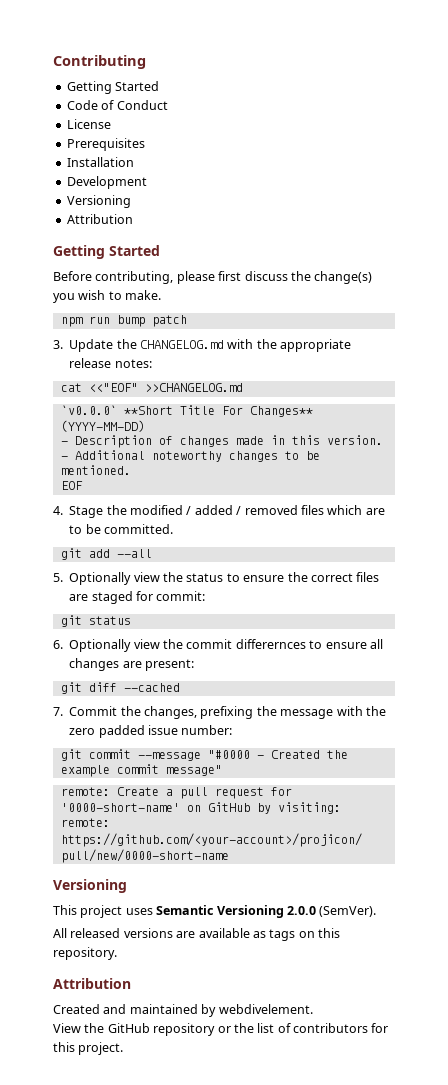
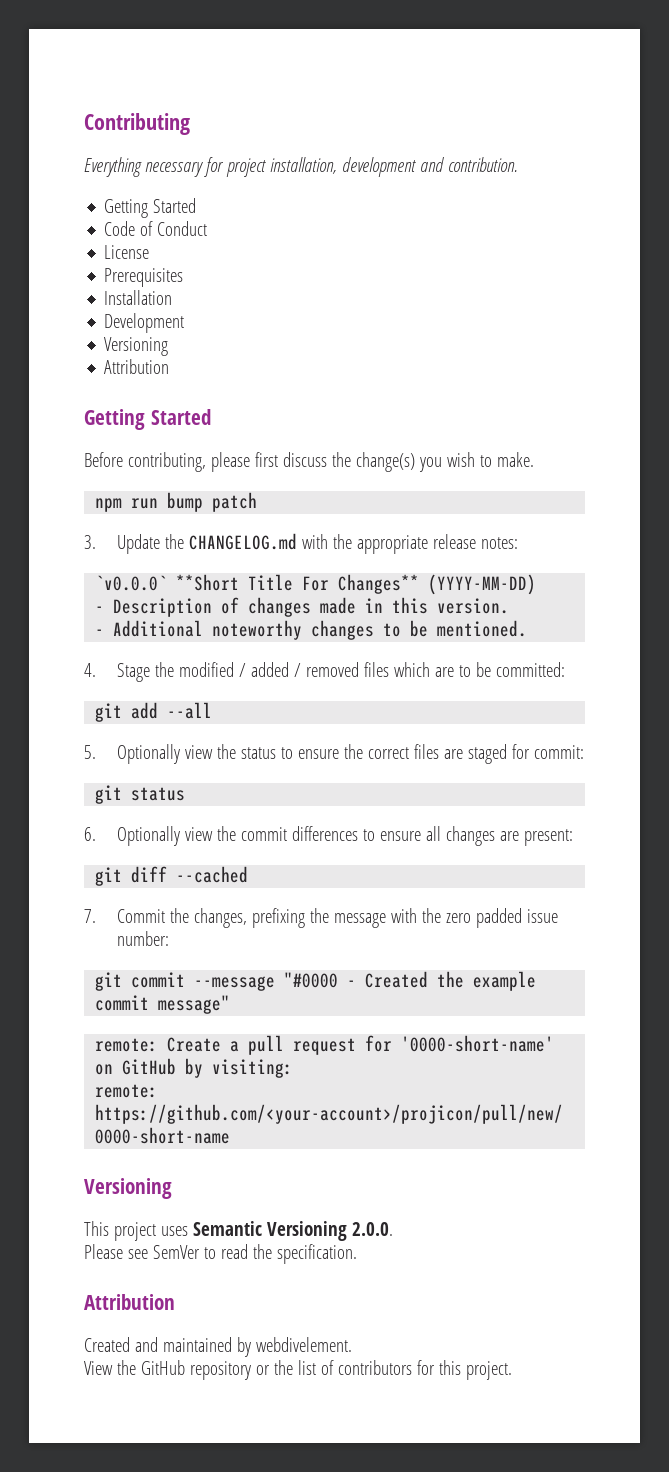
+ Everything necessary for project installation, development and contribution.
- cat <<"EOF" >>CHANGELOG.md
- EOF
- 4. Stage the modified / added / removed files which are to be committed.
+ 4. Stage the modified / added / removed files which are to be committed:
- 6. Optionally view the commit differernces to ensure all changes are present:
+ 6. Optionally view the commit differences to ensure all changes are present:
- This project uses Semantic Versioning 2.0.0 (SemVer).
- All released versions are available as tags on this repository.
+ This project uses Semantic Versioning 2.0.0.
+ Please see SemVer to read the specification.

